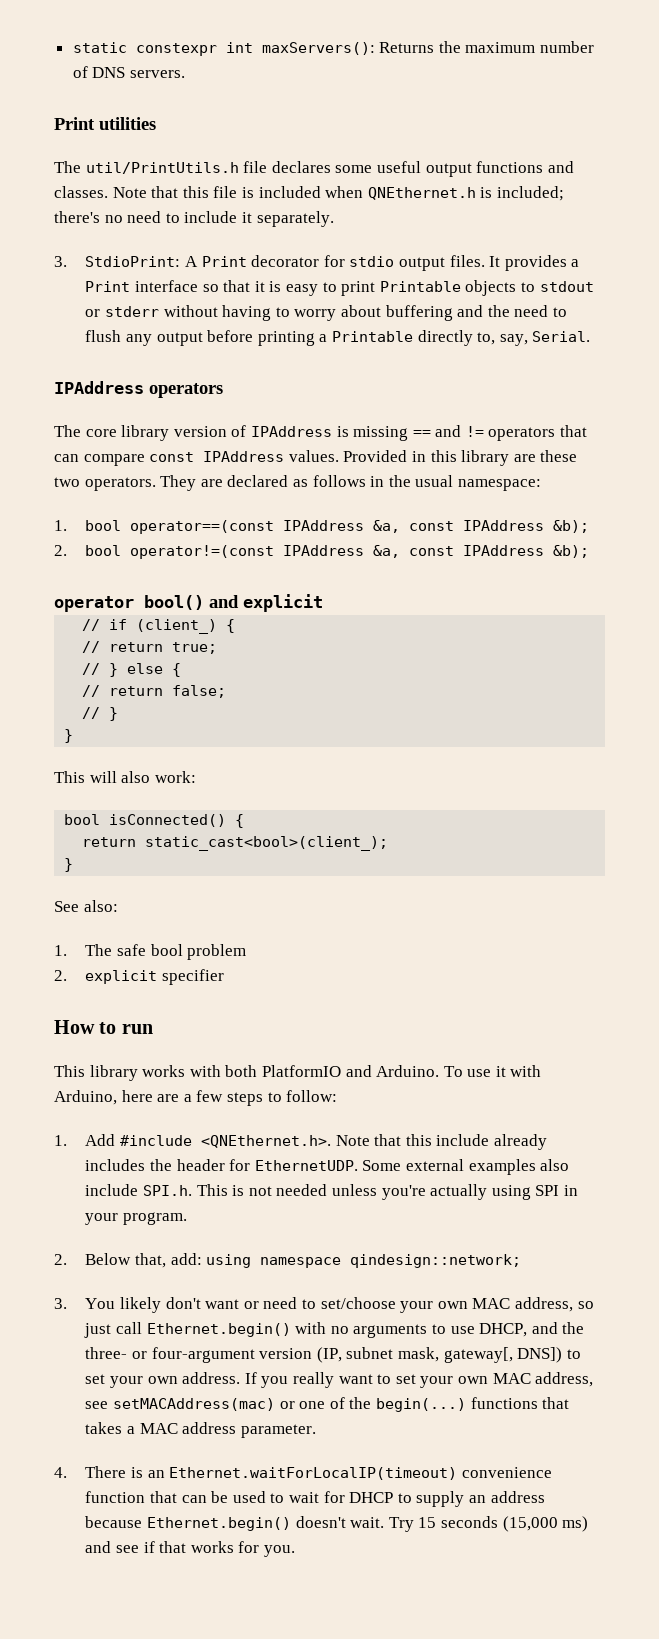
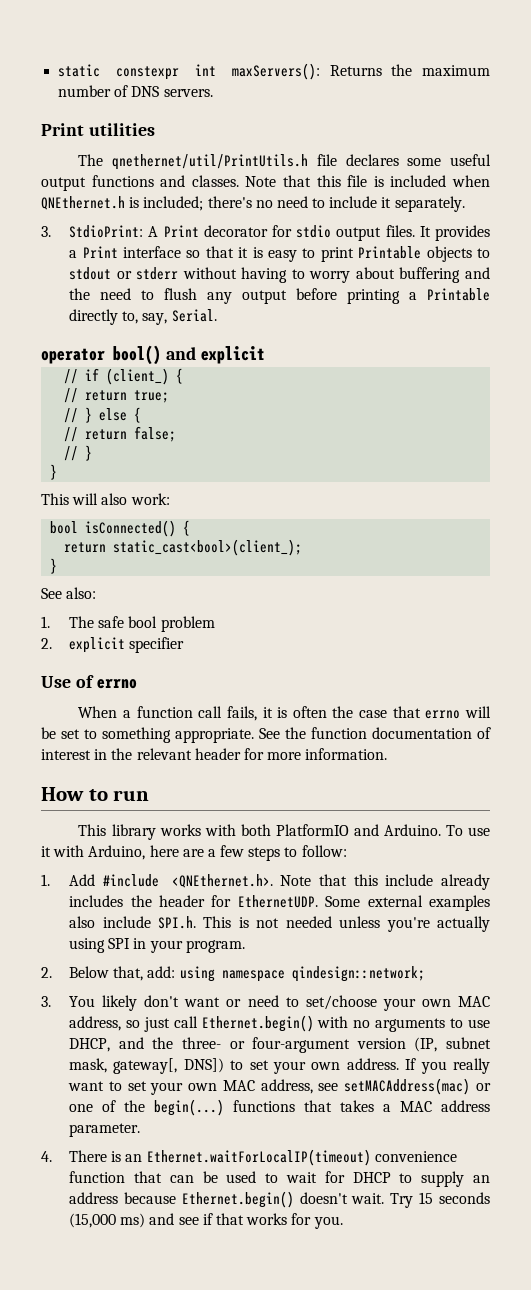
- The util/PrintUtils.h file declares some useful output functions and classes.
+ The qnethernet/util/PrintUtils.h file declares some useful output functions and classes.
- IPAddress operators
- The core library version of IPAddress is missing == and != operators that can compare const IPAddress values. Provided in this library are these two operators. They are declared as follows in the usual namespace:
- 1. bool operator==(const IPAddress &a, const IPAddress &b);
- 2. bool operator!=(const IPAddress &a, const IPAddress &b);
+ Use of errno
+ When a function call fails, it is often the case that errno will be set to something appropriate. See the function documentation of interest in the relevant header for more information.

